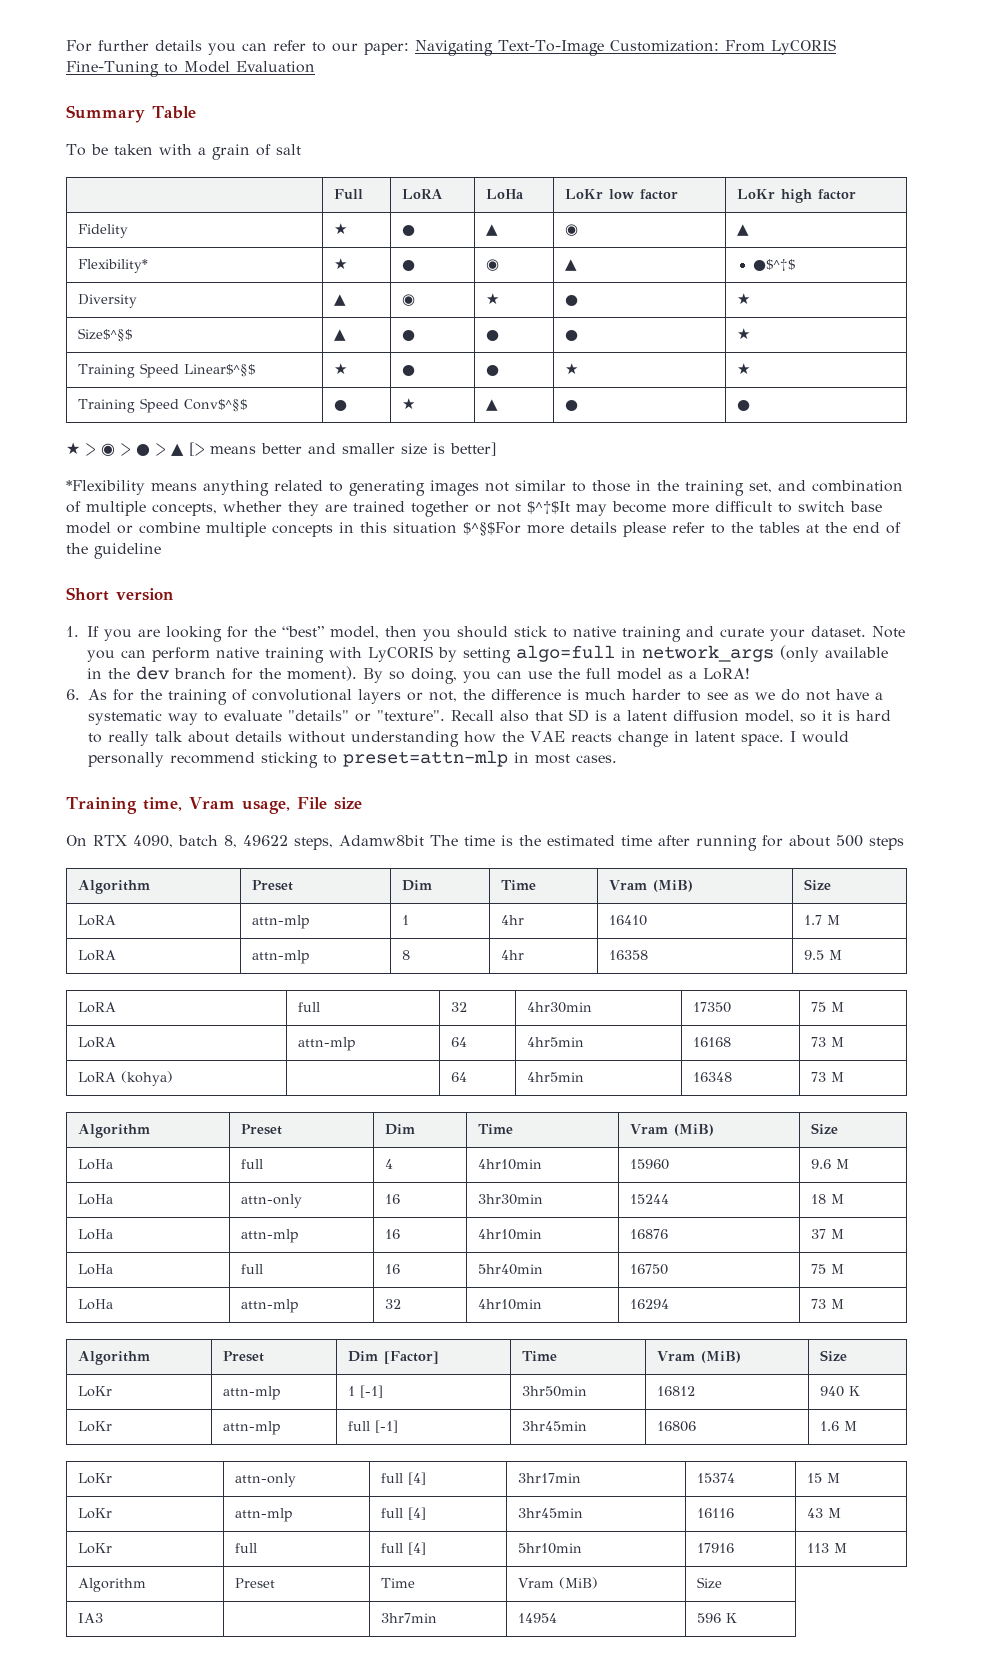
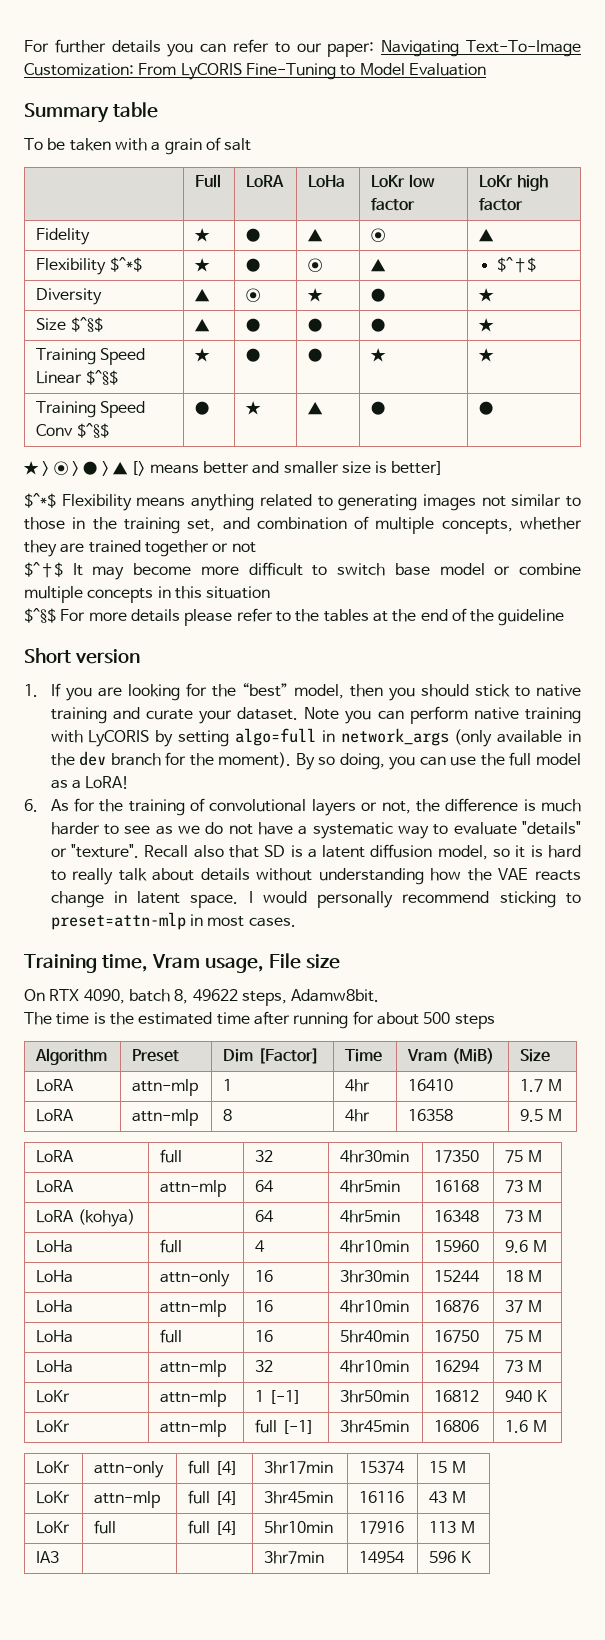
- Summary Table
+ Summary table
- Flexibility* | ★ | ● | ◉ | ▲ | ●$^†$
+ Flexibility $^*$ | ★ | ● | ◉ | ▲ | $^†$
- Size$^§$ | ▲ | ● | ● | ● | ★
+ Size $^§$ | ▲ | ● | ● | ● | ★
- Training Speed Linear$^§$ | ★ | ● | ● | ★ | ★
+ Training Speed Linear $^§$ | ★ | ● | ● | ★ | ★
- Training Speed Conv$^§$ | ● | ★ | ▲ | ● | ●
+ Training Speed Conv $^§$ | ● | ★ | ▲ | ● | ●
- *Flexibility means anything related to generating images not similar to those in the training set, and combination of multiple concepts, whether they are trained together or not $^†$It may become more difficult to switch base model or combine multiple concepts in this situation $^§$For more details please refer to the tables at the end of the guideline
+ $^*$ Flexibility means anything related to generating images not similar to those in the training set, and combination of multiple concepts, whether they are trained together or not
+ $^†$ It may become more difficult to switch base model or combine multiple concepts in this situation
+ $^§$ For more details please refer to the tables at the end of the guideline
- On RTX 4090, batch 8, 49622 steps, Adamw8bit The time is the estimated time after running for about 500 steps
- Algorithm | Preset | Dim | Time | Vram (MiB) | Size
+ On RTX 4090, batch 8, 49622 steps, Adamw8bit.
+ The time is the estimated time after running for about 500 steps
+ Algorithm | Preset | Dim [Factor] | Time | Vram (MiB) | Size
  LoRA (kohya) | | 64 | 4hr5min | 16348 | 73 M
- Algorithm | Preset | Dim | Time | Vram (MiB) | Size
- Algorithm | Preset | Dim [Factor] | Time | Vram (MiB) | Size
- Algorithm | Preset | Time | Vram (MiB) | Size
- IA3 | | 3hr7min | 14954 | 596 K
+ IA3 | | | 3hr7min | 14954 | 596 K

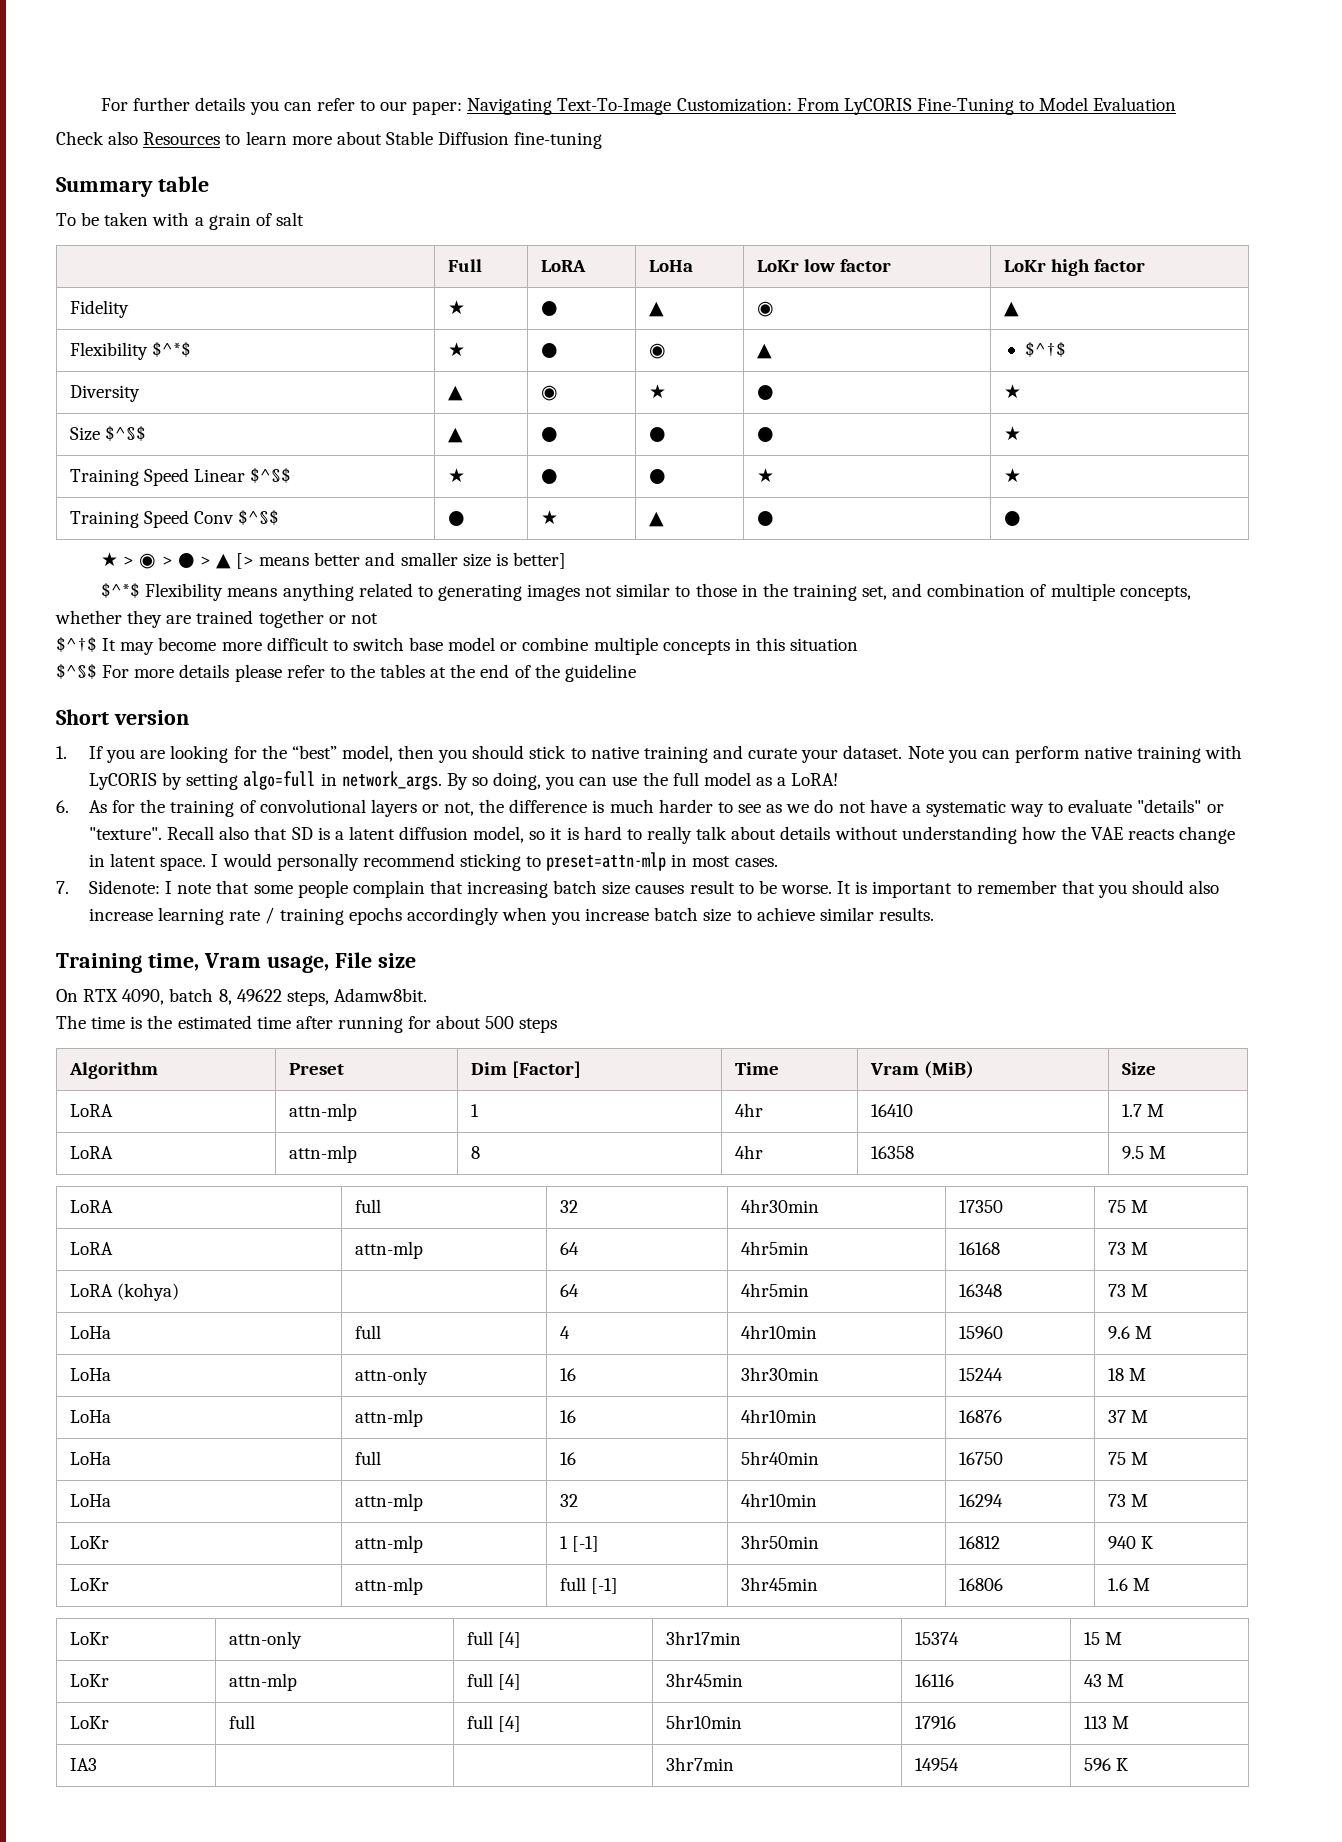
+ Check also Resources to learn more about Stable Diffusion fine-tuning
- Note you can perform native training with LyCORIS by setting algo=full in network_args (only available in the dev branch for the moment).
+ Note you can perform native training with LyCORIS by setting algo=full in network_args.
+ 7. Sidenote: I note that some people complain that increasing batch size causes result to be worse. It is important to remember that you should also increase learning rate / training epochs accordingly when you increase batch size to achieve similar results.

